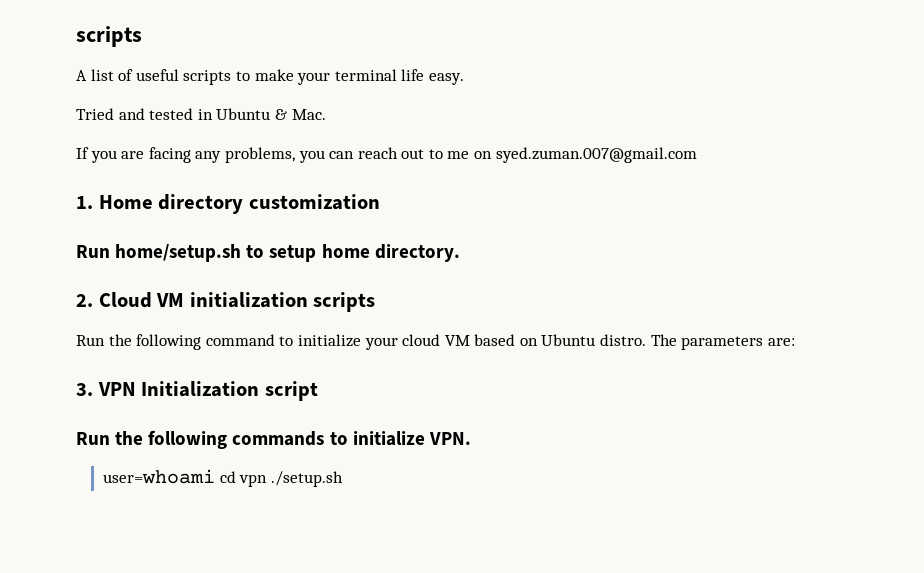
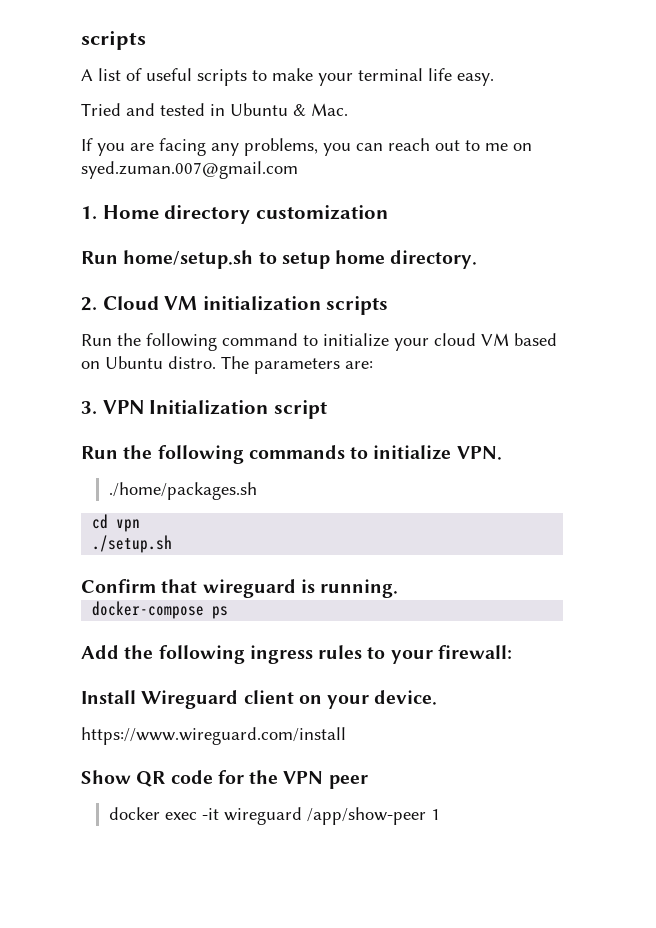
- user=whoami cd vpn ./setup.sh
+ ./home/packages.sh
+ cd vpn
+ ./setup.sh
+ Confirm that wireguard is running.
+ docker-compose ps
+ Add the following ingress rules to your firewall:
+ Install Wireguard client on your device.
+ https://www.wireguard.com/install
+ Show QR code for the VPN peer
+ docker exec -it wireguard /app/show-peer 1

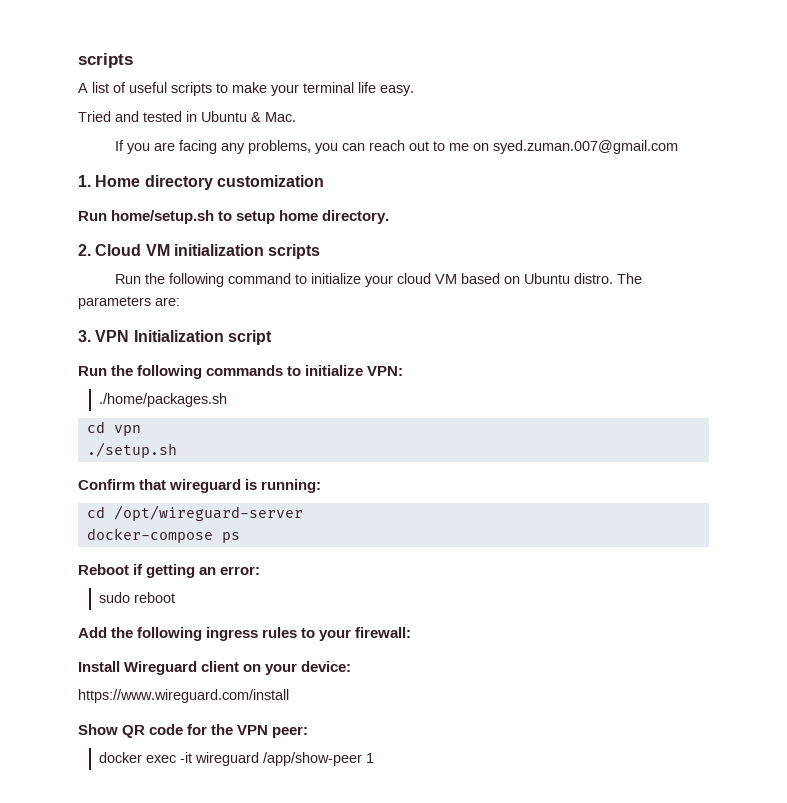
- Run the following commands to initialize VPN.
+ Run the following commands to initialize VPN:
- Confirm that wireguard is running.
+ Confirm that wireguard is running:
+ cd /opt/wireguard-server
+ Reboot if getting an error:
+ sudo reboot
- Install Wireguard client on your device.
+ Install Wireguard client on your device:
- Show QR code for the VPN peer
+ Show QR code for the VPN peer:

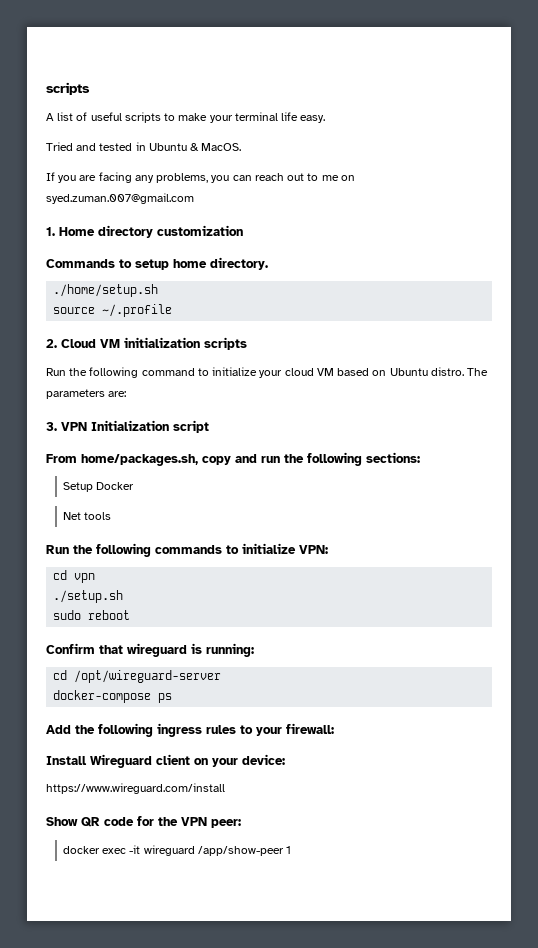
- Tried and tested in Ubuntu & Mac.
+ Tried and tested in Ubuntu & MacOS.
- Run home/setup.sh to setup home directory.
+ Commands to setup home directory.
+ ./home/setup.sh
+ source ~/.profile
+ From home/packages.sh, copy and run the following sections:
+ Setup Docker
+ Net tools
- ./home/packages.sh
+ sudo reboot
- Reboot if getting an error:
- sudo reboot

